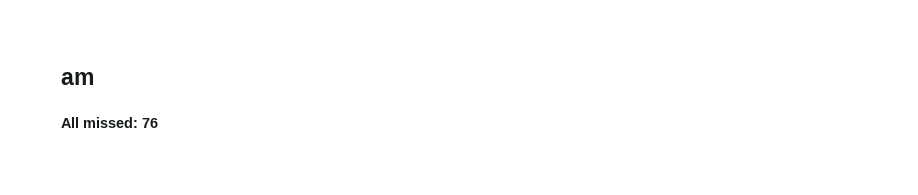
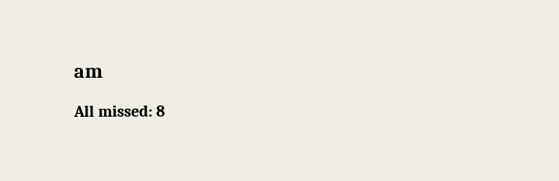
- All missed: 76
+ All missed: 8

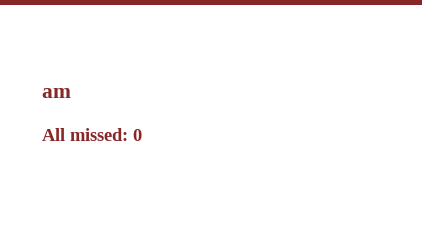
- All missed: 8
+ All missed: 0

